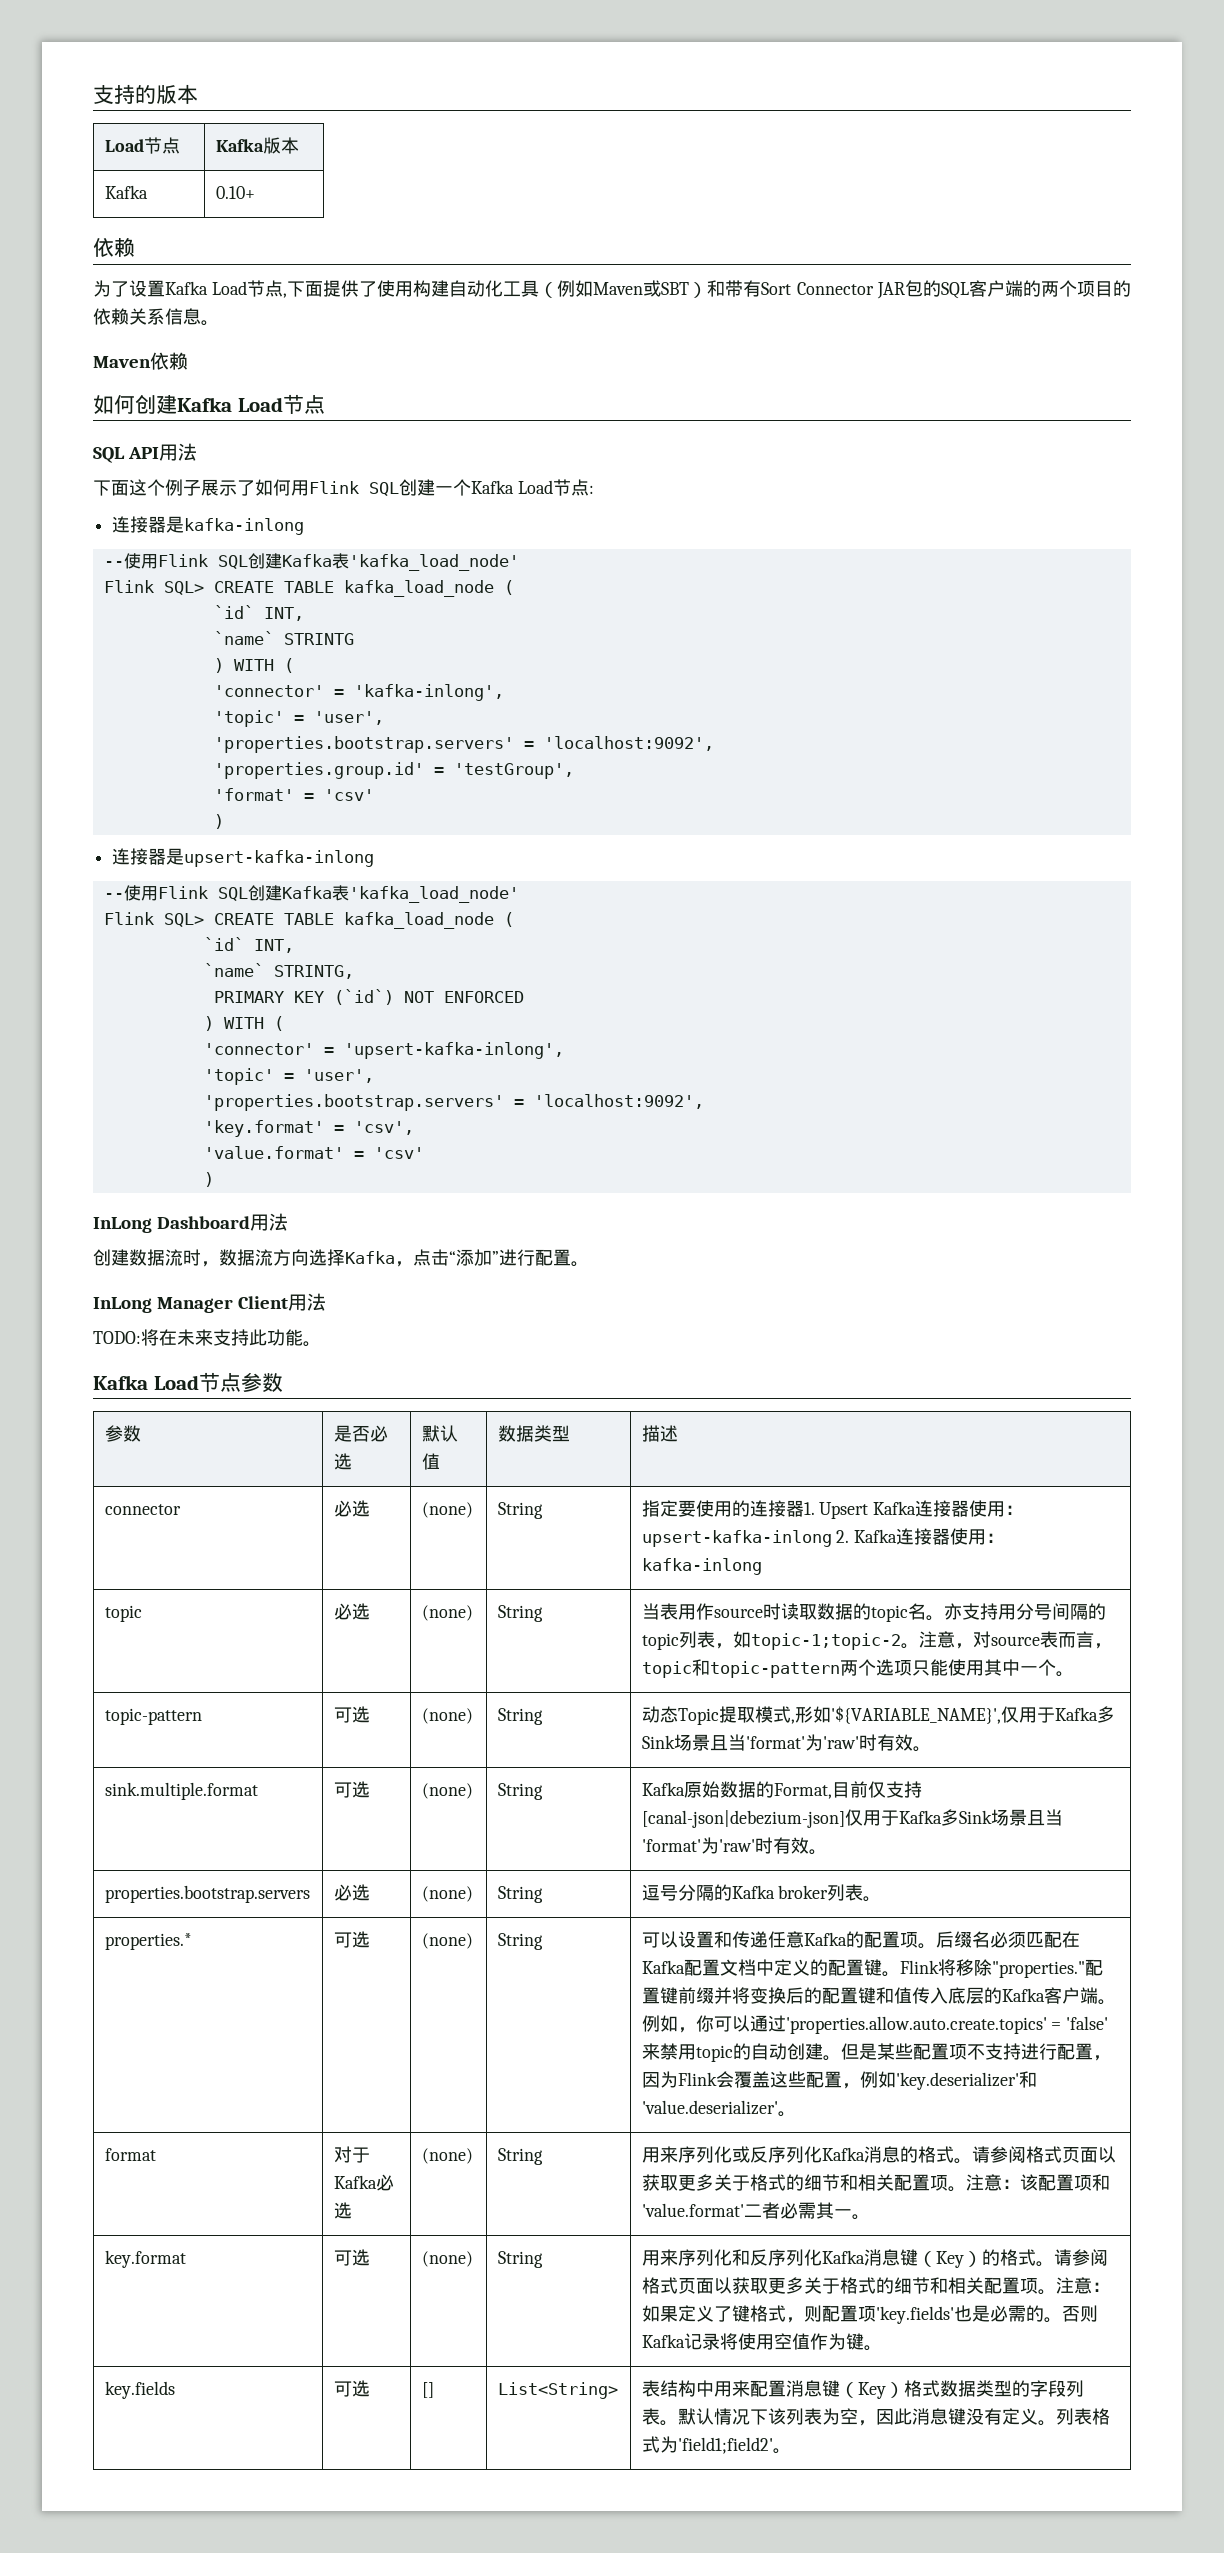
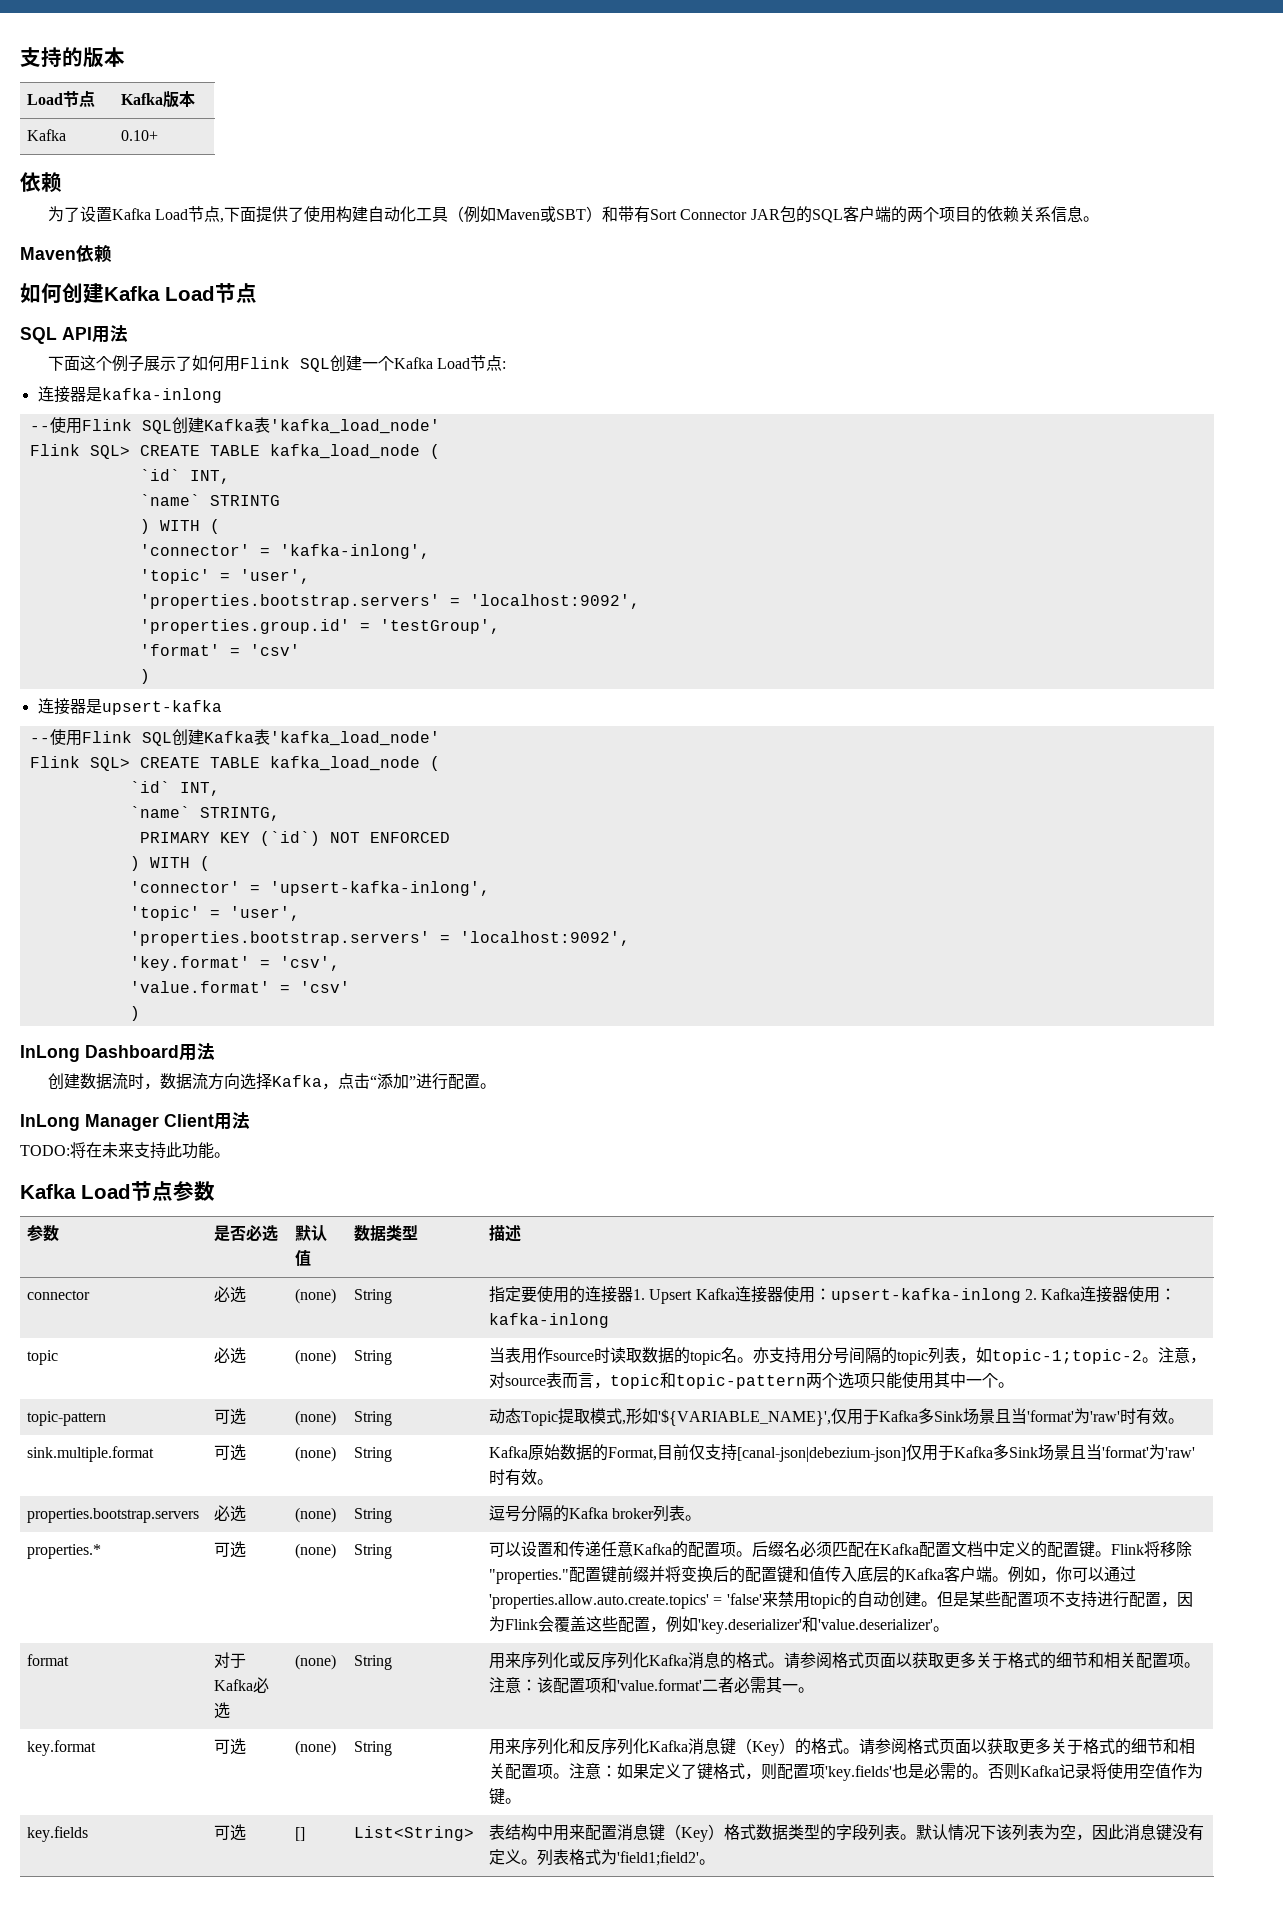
- 连接器是upsert-kafka-inlong
+ 连接器是upsert-kafka

